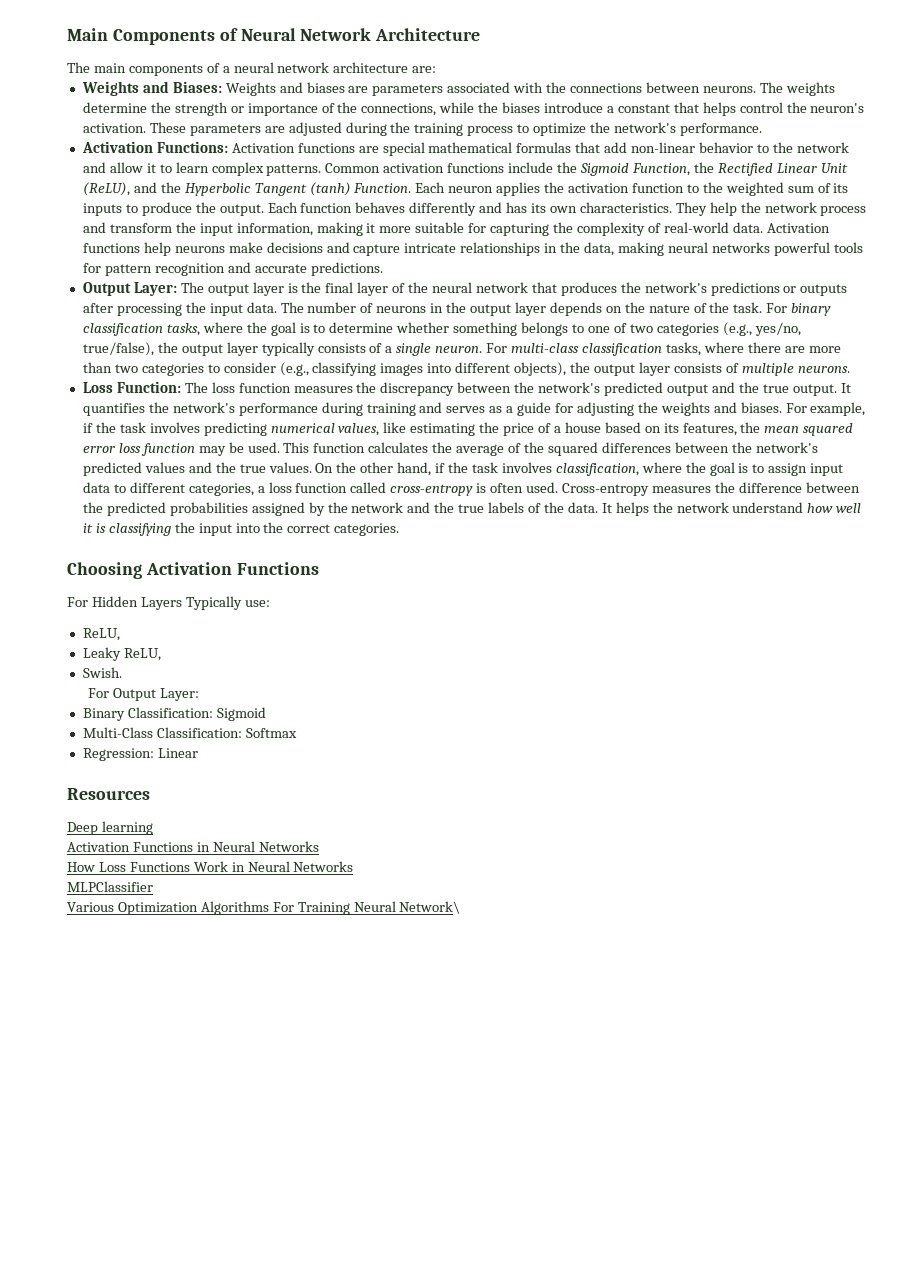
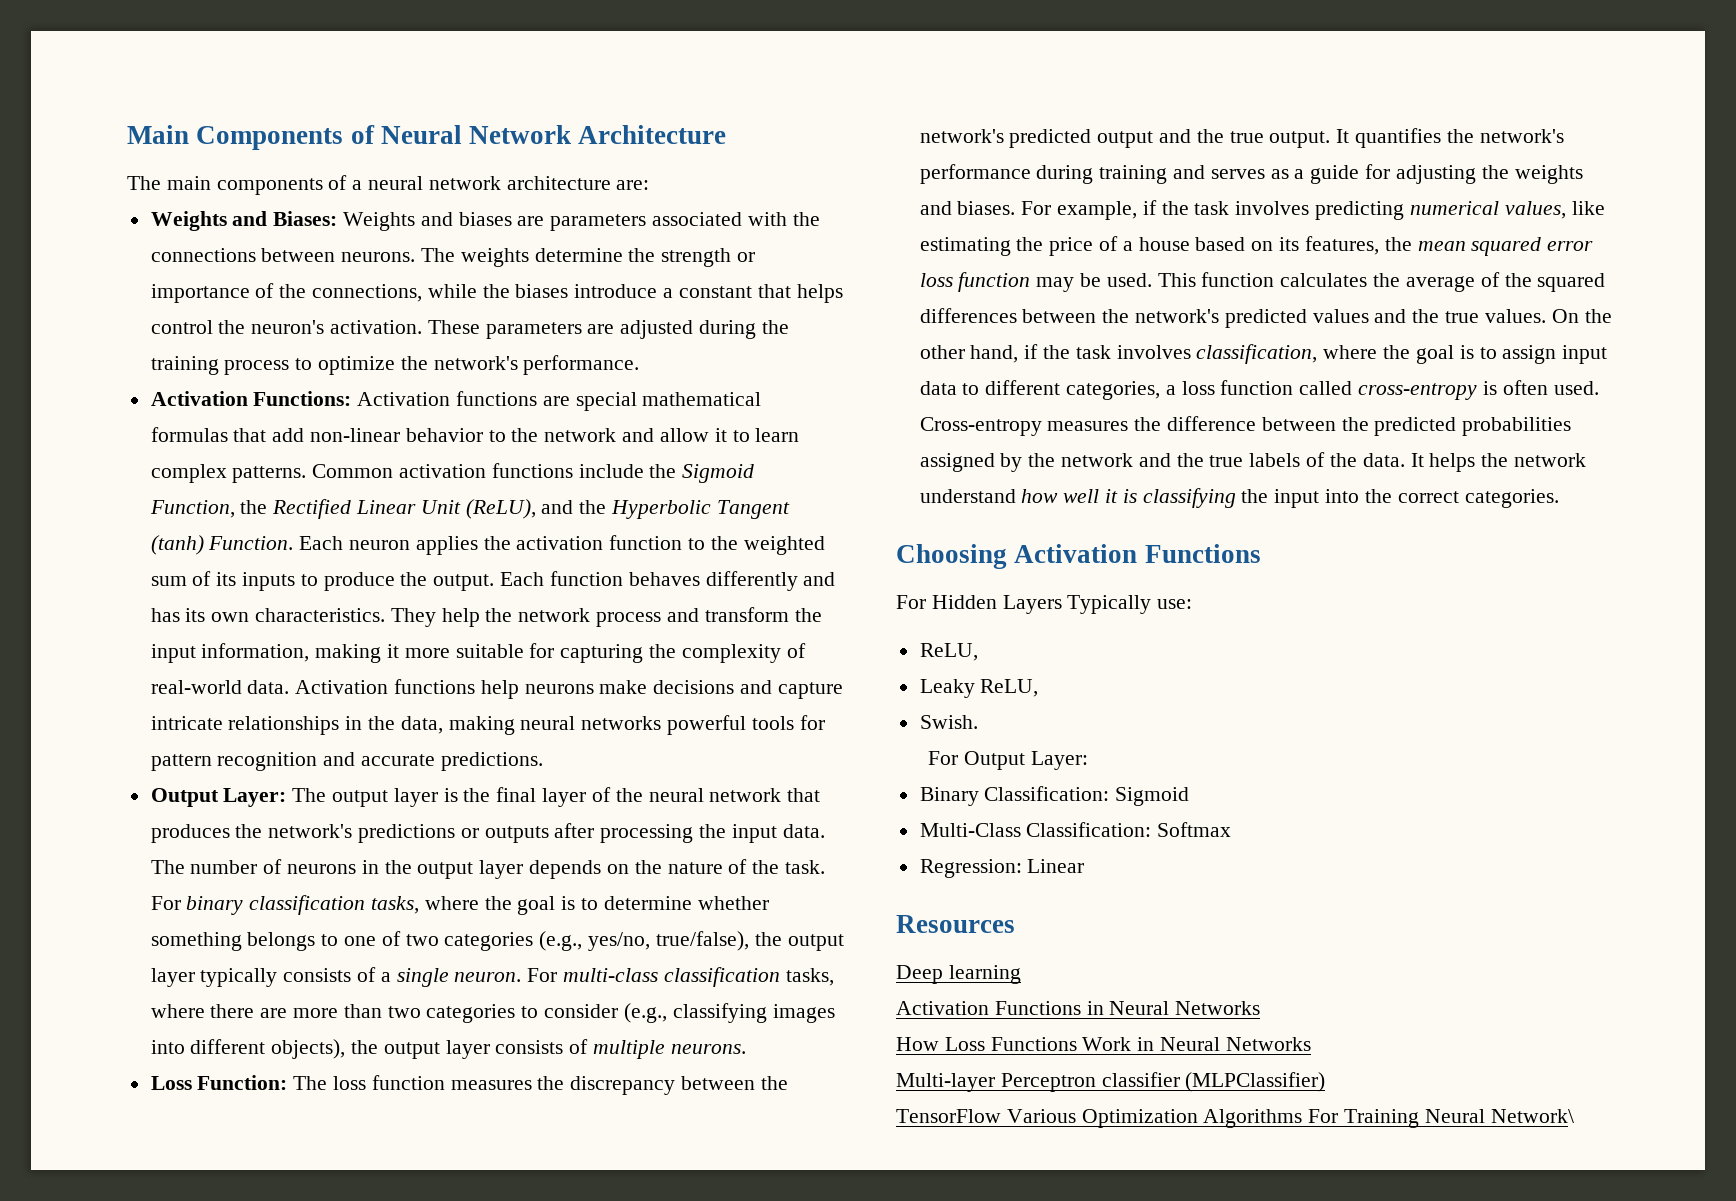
- MLPClassifier
- Various Optimization Algorithms For Training Neural Network\
+ Multi-layer Perceptron classifier (MLPClassifier)
+ TensorFlow Various Optimization Algorithms For Training Neural Network\

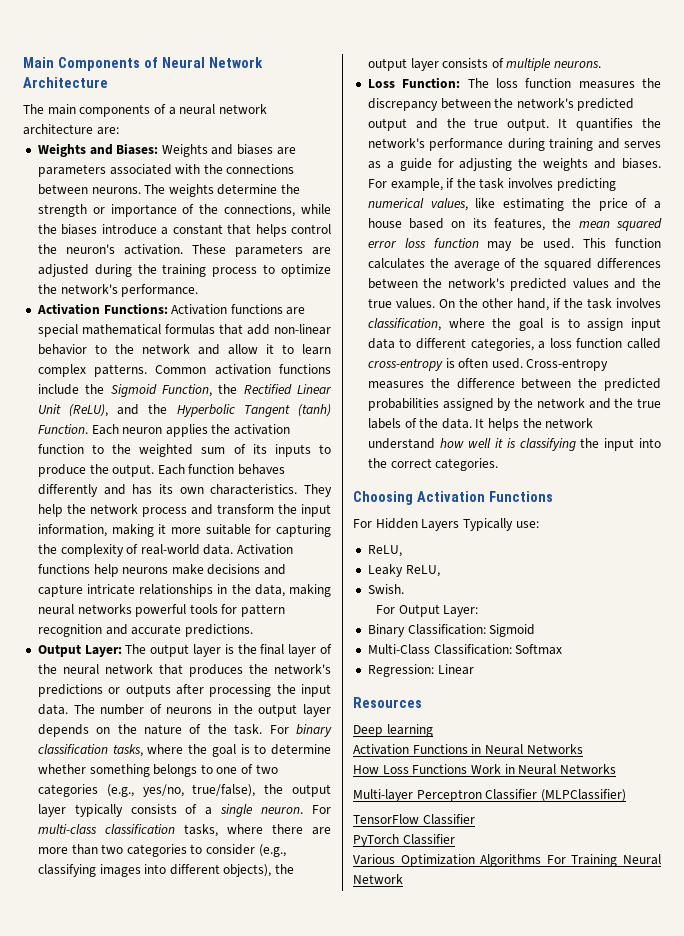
- Multi-layer Perceptron classifier (MLPClassifier)
+ Multi-layer Perceptron Classifier (MLPClassifier)
- TensorFlow Various Optimization Algorithms For Training Neural Network\
+ TensorFlow Classifier
+ PyTorch Classifier
+ Various Optimization Algorithms For Training Neural Network

